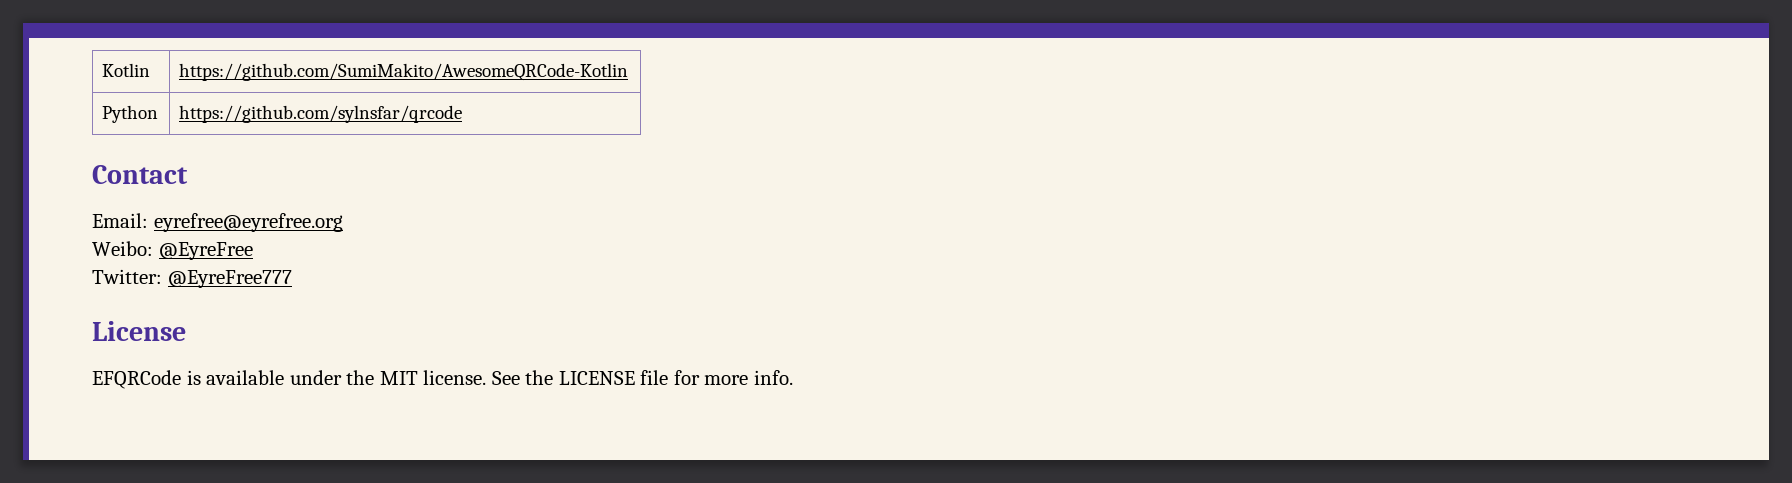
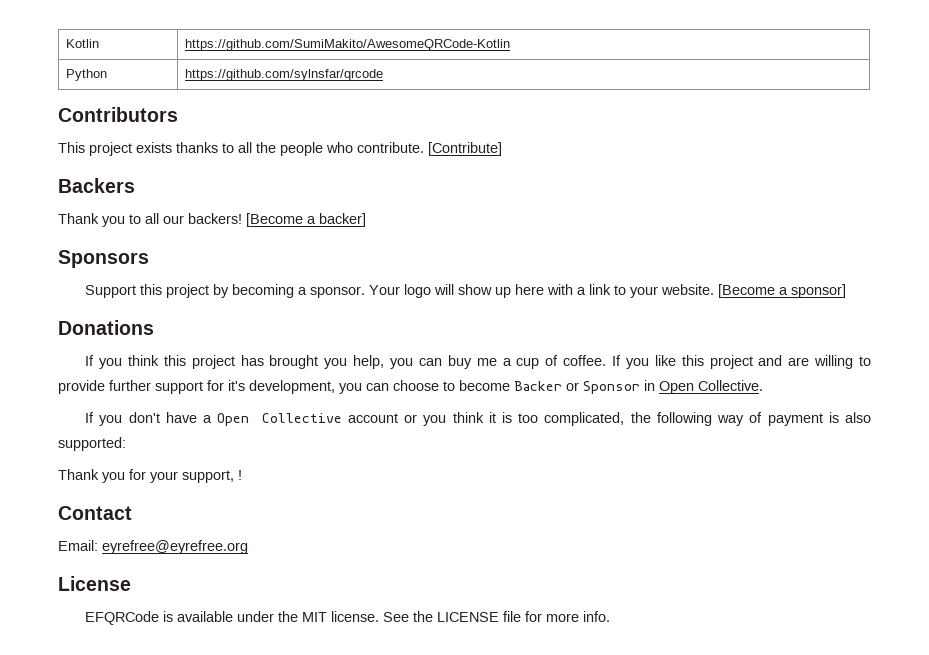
+ Contributors
+ This project exists thanks to all the people who contribute. [Contribute]
+ Backers
+ Thank you to all our backers! [Become a backer]
+ Sponsors
+ Support this project by becoming a sponsor. Your logo will show up here with a link to your website. [Become a sponsor]
+ Donations
+ If you think this project has brought you help, you can buy me a cup of coffee. If you like this project and are willing to provide further support for it's development, you can choose to become Backer or Sponsor in Open Collective.
+ If you don't have a Open Collective account or you think it is too complicated, the following way of payment is also supported:
+ Thank you for your support, !
- Weibo: @EyreFree
- Twitter: @EyreFree777

